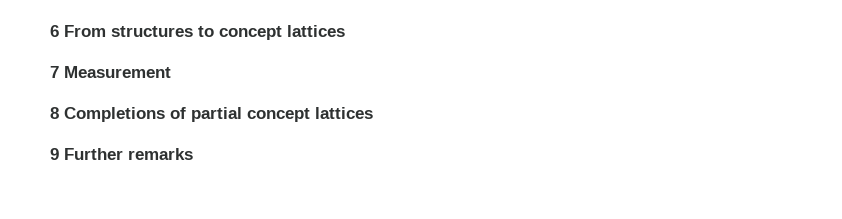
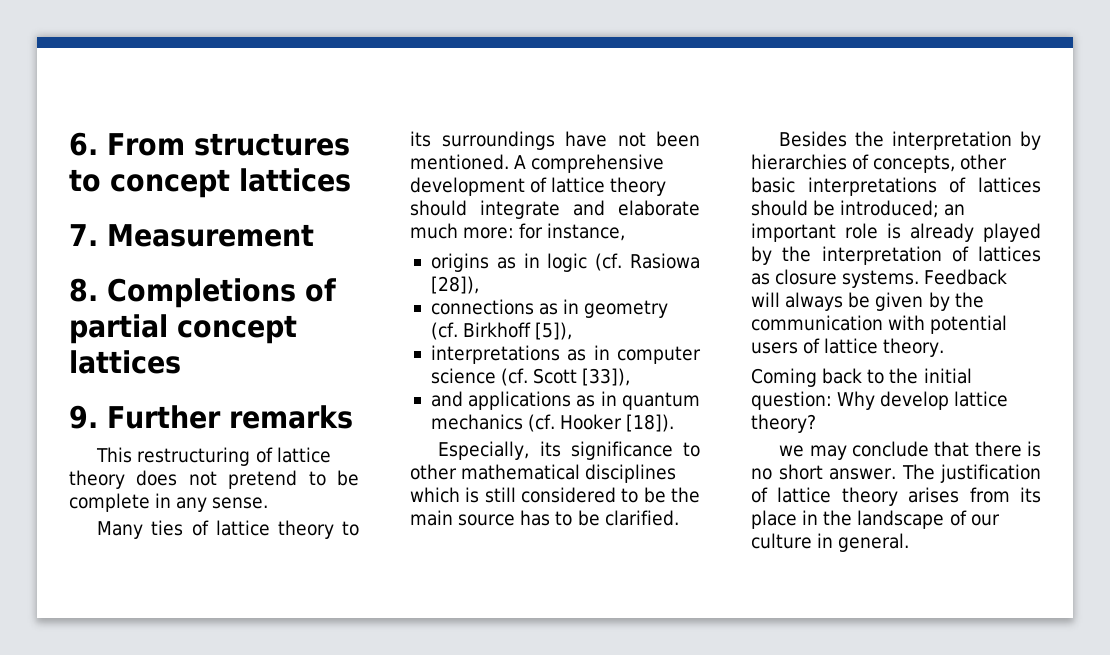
- 6 From structures to concept lattices
+ 6. From structures to concept lattices
- 7 Measurement
+ 7. Measurement
- 8 Completions of partial concept lattices
+ 8. Completions of partial concept lattices
- 9 Further remarks
+ 9. Further remarks
+ This restructuring of lattice theory does not pretend to be complete in any sense.
+ Many ties of lattice theory to its surroundings have not been mentioned. A comprehensive development of lattice theory should integrate and elaborate much more: for instance,
+ origins as in logic (cf. Rasiowa [28]),
+ connections as in geometry (cf. Birkhoff [5]),
+ interpretations as in computer science (cf. Scott [33]),
+ and applications as in quantum mechanics (cf. Hooker [18]).
+ Especially, its significance to other mathematical disciplines which is still considered to be the main source has to be clarified.
+ Besides the interpretation by hierarchies of concepts, other basic interpretations of lattices should be introduced; an important role is already played by the interpretation of lattices as closure systems. Feedback will always be given by the communication with potential users of lattice theory.
+ Coming back to the initial question: Why develop lattice theory?
+ we may conclude that there is no short answer. The justification of lattice theory arises from its place in the landscape of our culture in general.

